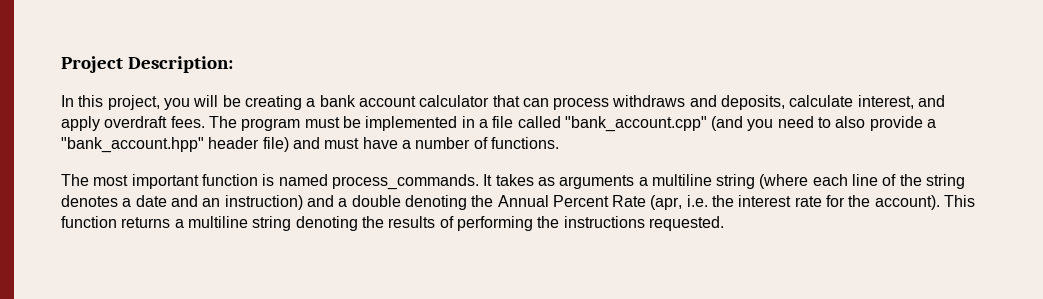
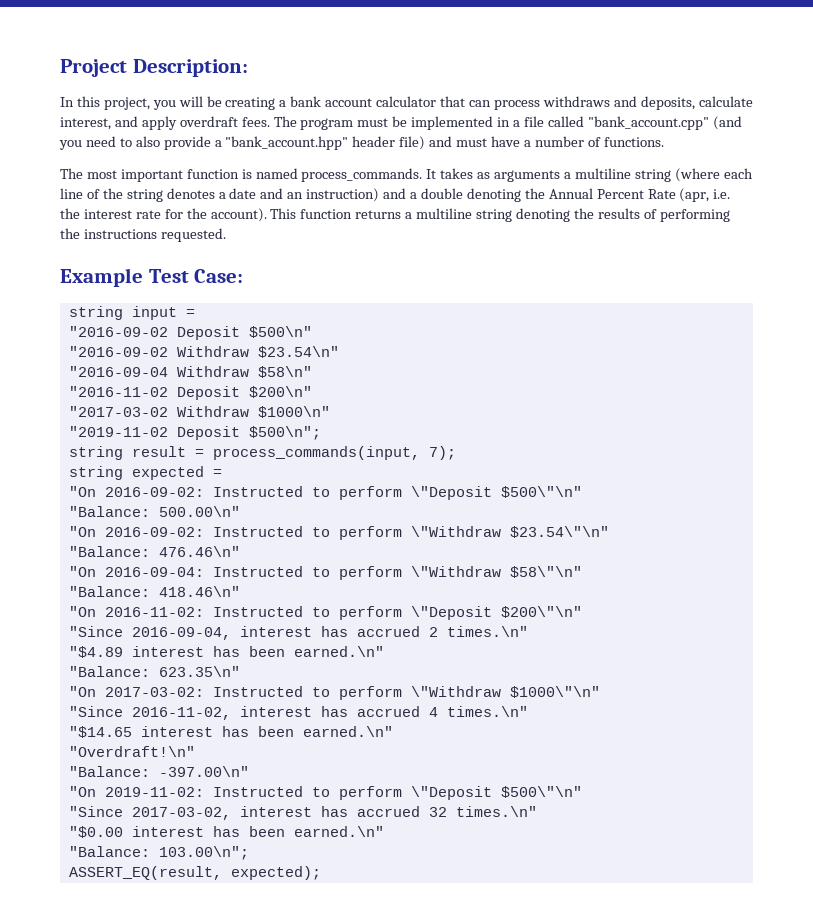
+ Example Test Case:
+ string input =
+ "2016-09-02 Deposit $500\n"
+ "2016-09-02 Withdraw $23.54\n"
+ "2016-09-04 Withdraw $58\n"
+ "2016-11-02 Deposit $200\n"
+ "2017-03-02 Withdraw $1000\n"
+ "2019-11-02 Deposit $500\n";
+ string result = process_commands(input, 7);
+ string expected =
+ "On 2016-09-02: Instructed to perform \"Deposit $500\"\n"
+ "Balance: 500.00\n"
+ "On 2016-09-02: Instructed to perform \"Withdraw $23.54\"\n"
+ "Balance: 476.46\n"
+ "On 2016-09-04: Instructed to perform \"Withdraw $58\"\n"
+ "Balance: 418.46\n"
+ "On 2016-11-02: Instructed to perform \"Deposit $200\"\n"
+ "Since 2016-09-04, interest has accrued 2 times.\n"
+ "$4.89 interest has been earned.\n"
+ "Balance: 623.35\n"
+ "On 2017-03-02: Instructed to perform \"Withdraw $1000\"\n"
+ "Since 2016-11-02, interest has accrued 4 times.\n"
+ "$14.65 interest has been earned.\n"
+ "Overdraft!\n"
+ "Balance: -397.00\n"
+ "On 2019-11-02: Instructed to perform \"Deposit $500\"\n"
+ "Since 2017-03-02, interest has accrued 32 times.\n"
+ "$0.00 interest has been earned.\n"
+ "Balance: 103.00\n";
+ ASSERT_EQ(result, expected);

